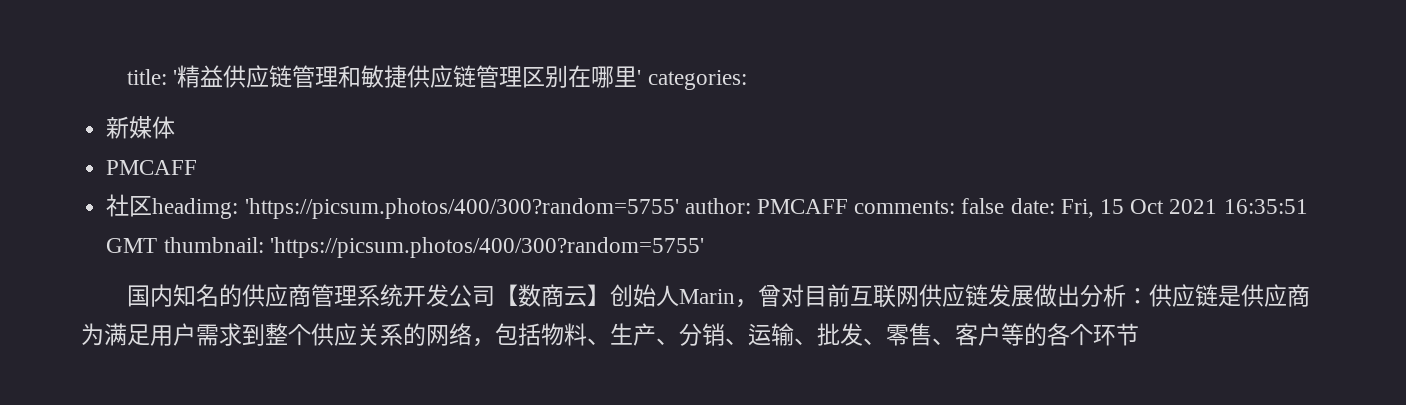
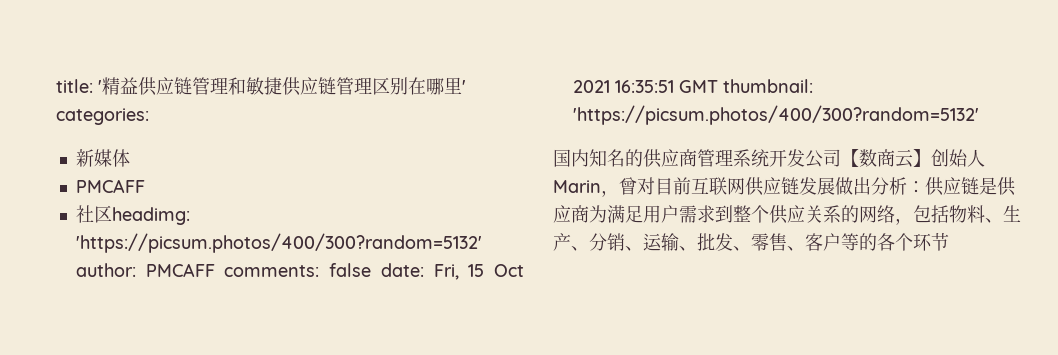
- 社区headimg: 'https://picsum.photos/400/300?random=5755' author: PMCAFF comments: false date: Fri, 15 Oct 2021 16:35:51 GMT thumbnail: 'https://picsum.photos/400/300?random=5755'
+ 社区headimg: 'https://picsum.photos/400/300?random=5132' author: PMCAFF comments: false date: Fri, 15 Oct 2021 16:35:51 GMT thumbnail: 'https://picsum.photos/400/300?random=5132'

